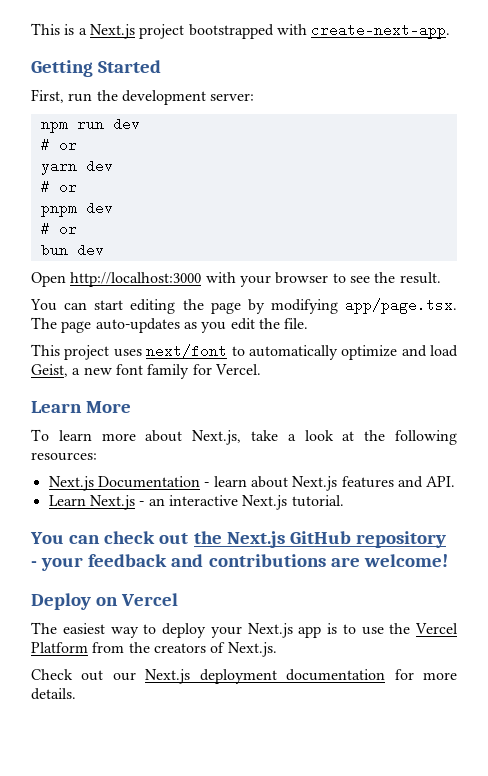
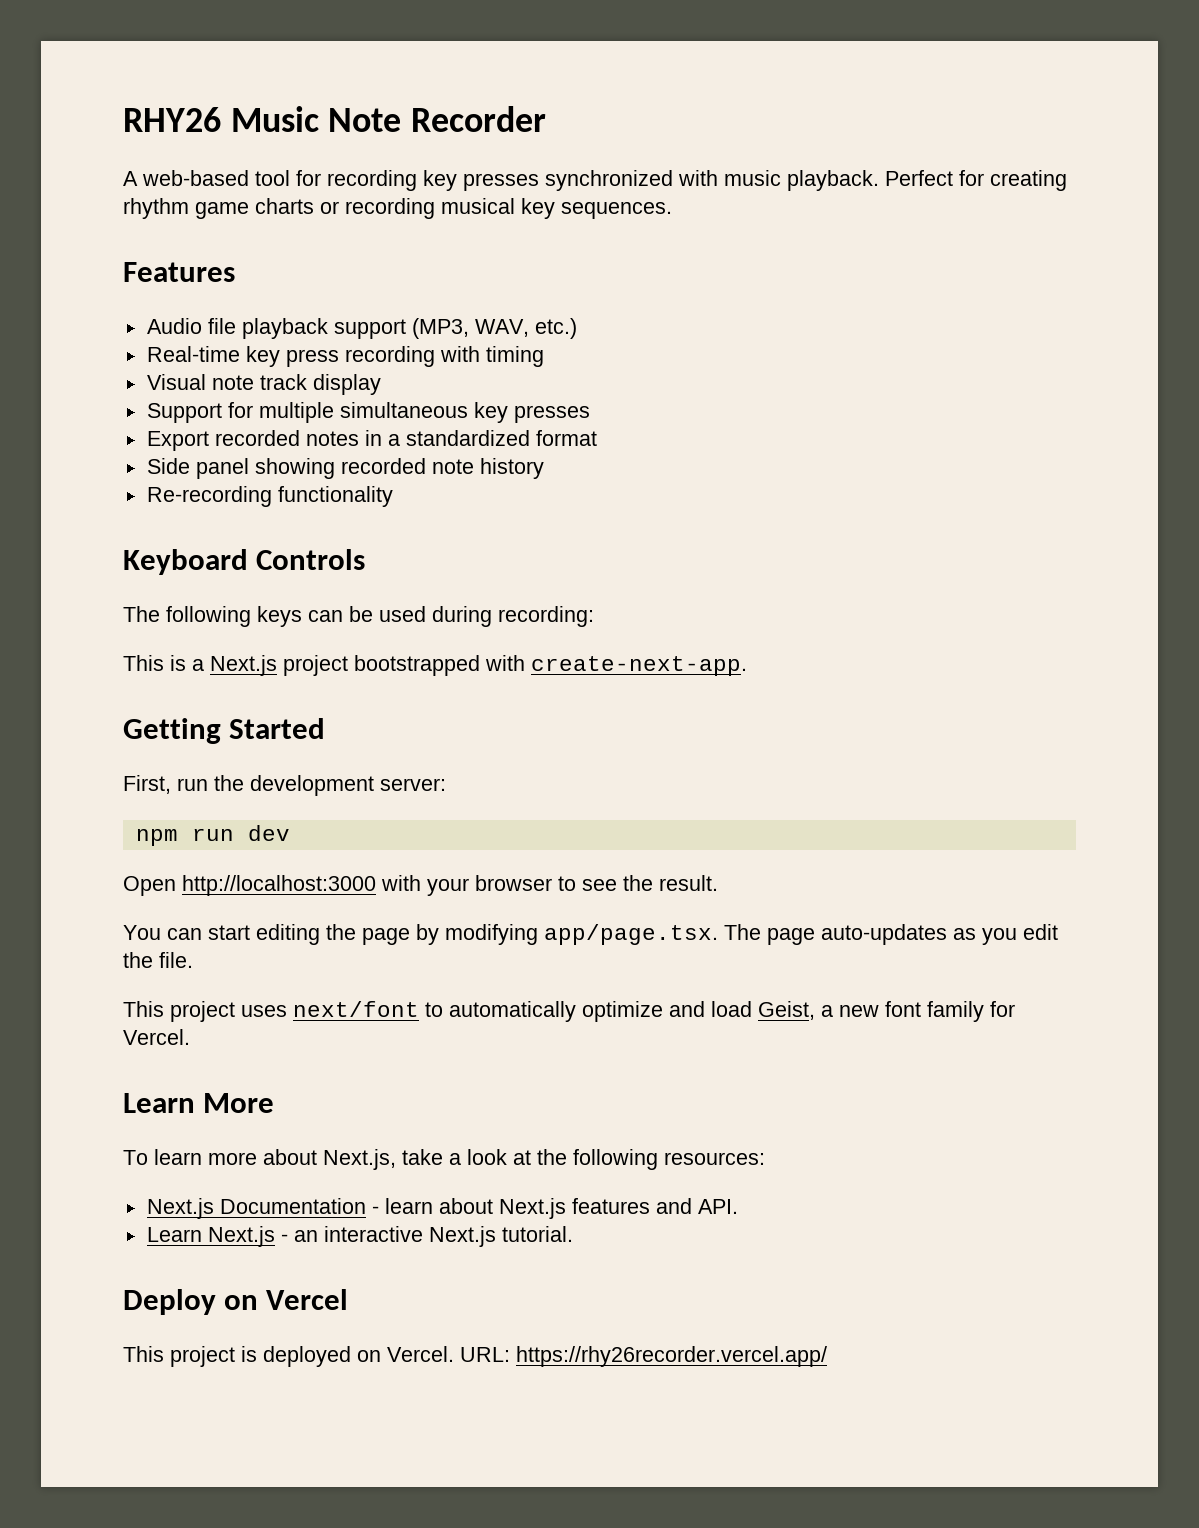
+ RHY26 Music Note Recorder
+ A web-based tool for recording key presses synchronized with music playback. Perfect for creating rhythm game charts or recording musical key sequences.
+ Features
+ Audio file playback support (MP3, WAV, etc.)
+ Real-time key press recording with timing
+ Visual note track display
+ Support for multiple simultaneous key presses
+ Export recorded notes in a standardized format
+ Side panel showing recorded note history
+ Re-recording functionality
+ Keyboard Controls
+ The following keys can be used during recording:
  npm run dev
- # or
- yarn dev
- # or
- pnpm dev
- # or
- bun dev
- You can check out the Next.js GitHub repository - your feedback and contributions are welcome!
  Deploy on Vercel
- The easiest way to deploy your Next.js app is to use the Vercel Platform from the creators of Next.js.
- Check out our Next.js deployment documentation for more details.
+ This project is deployed on Vercel. URL: https://rhy26recorder.vercel.app/

